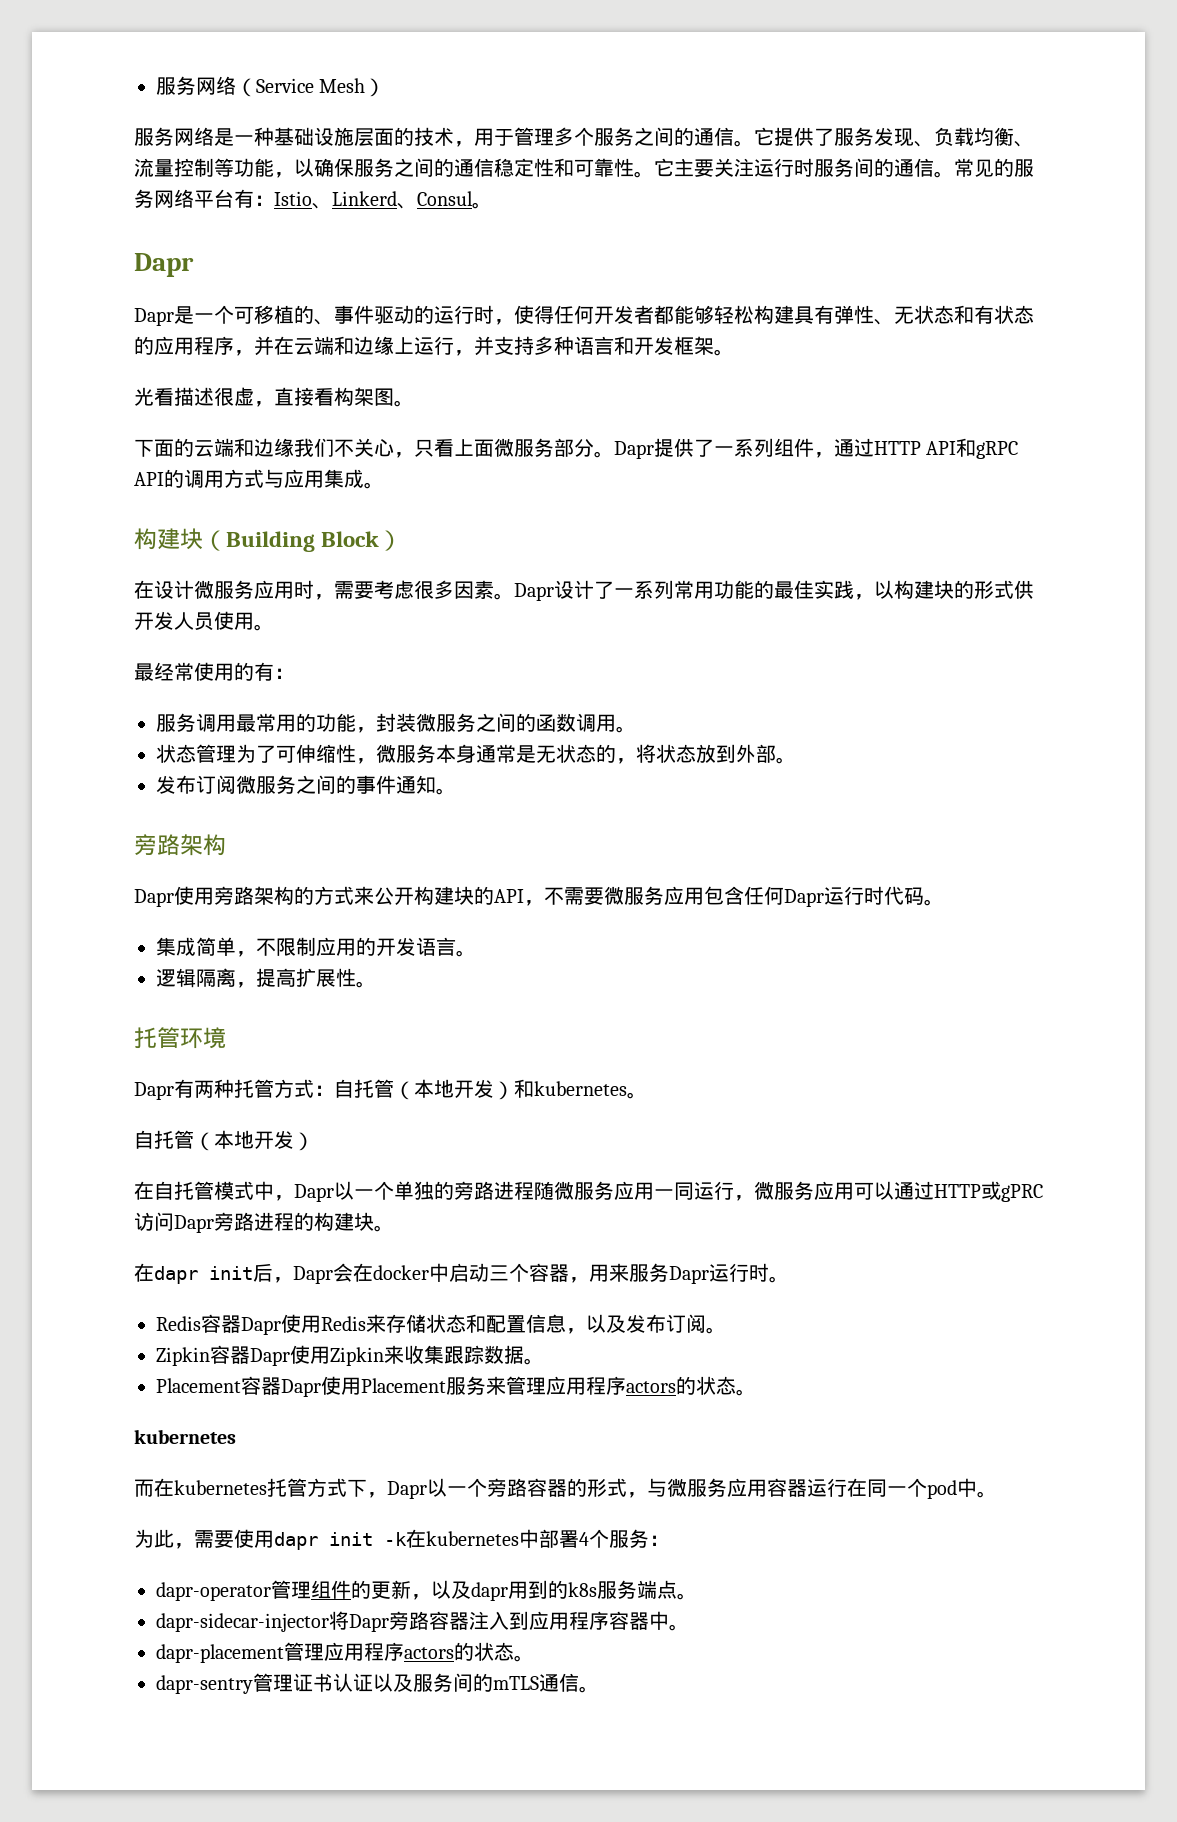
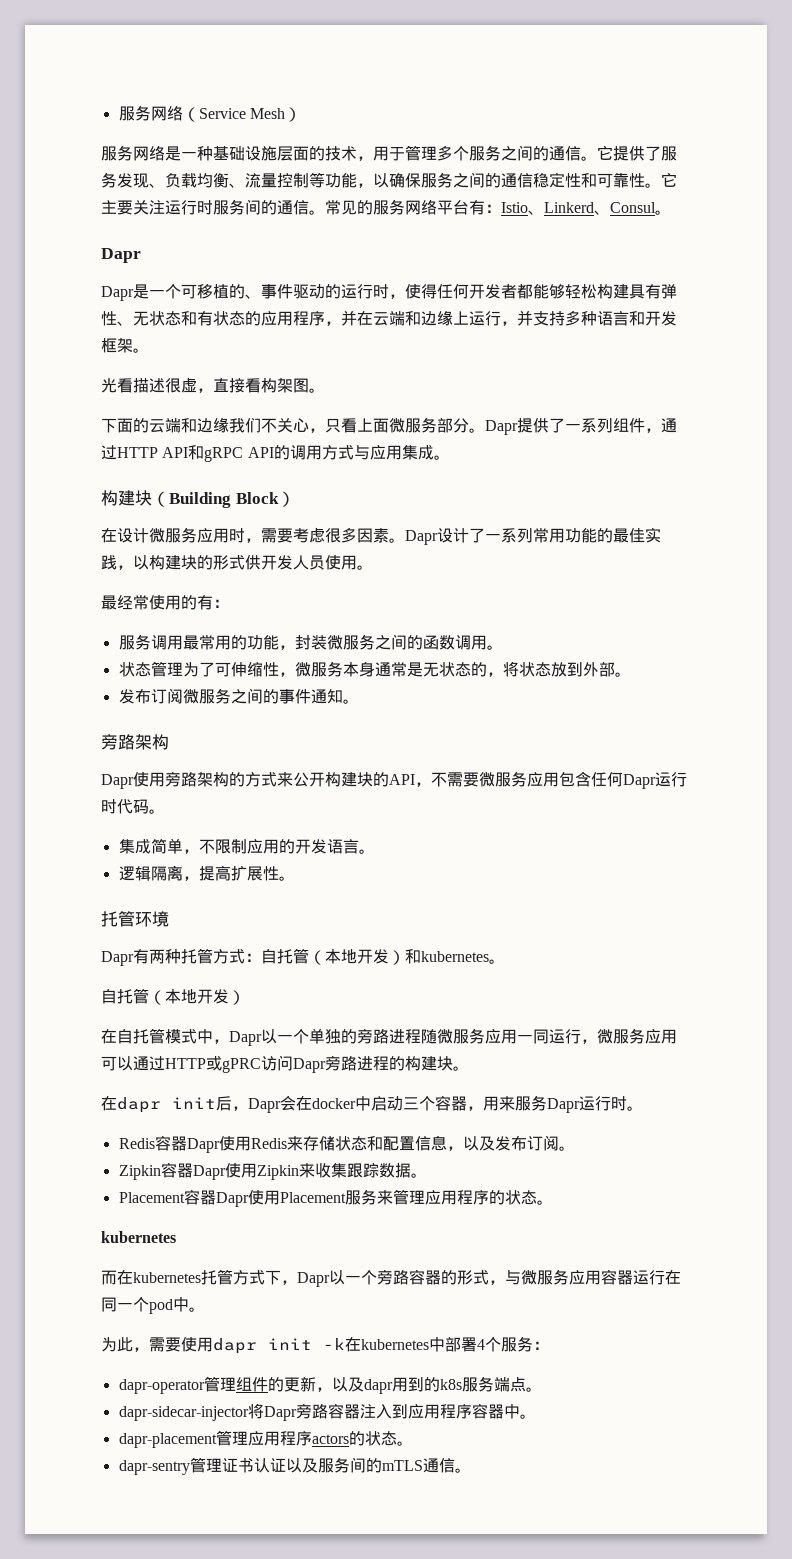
- Placement容器Dapr使用Placement服务来管理应用程序actors的状态。
+ Placement容器Dapr使用Placement服务来管理应用程序的状态。

